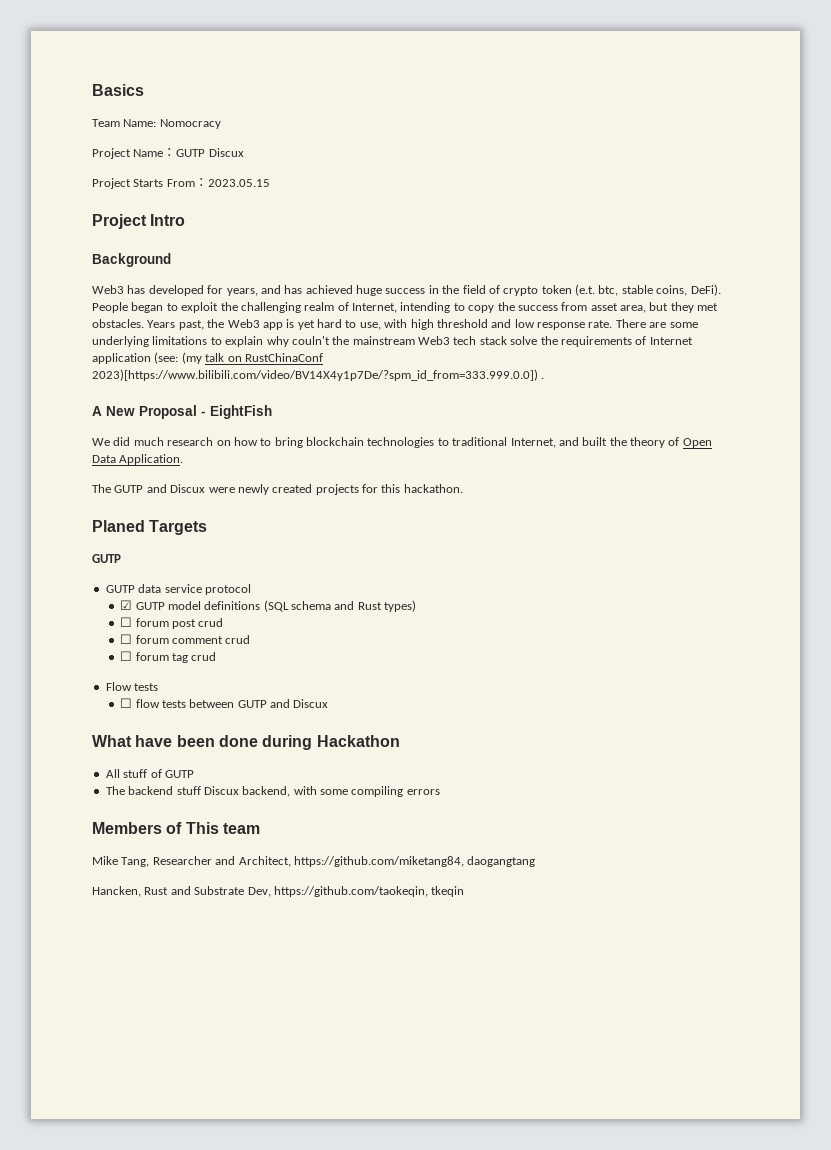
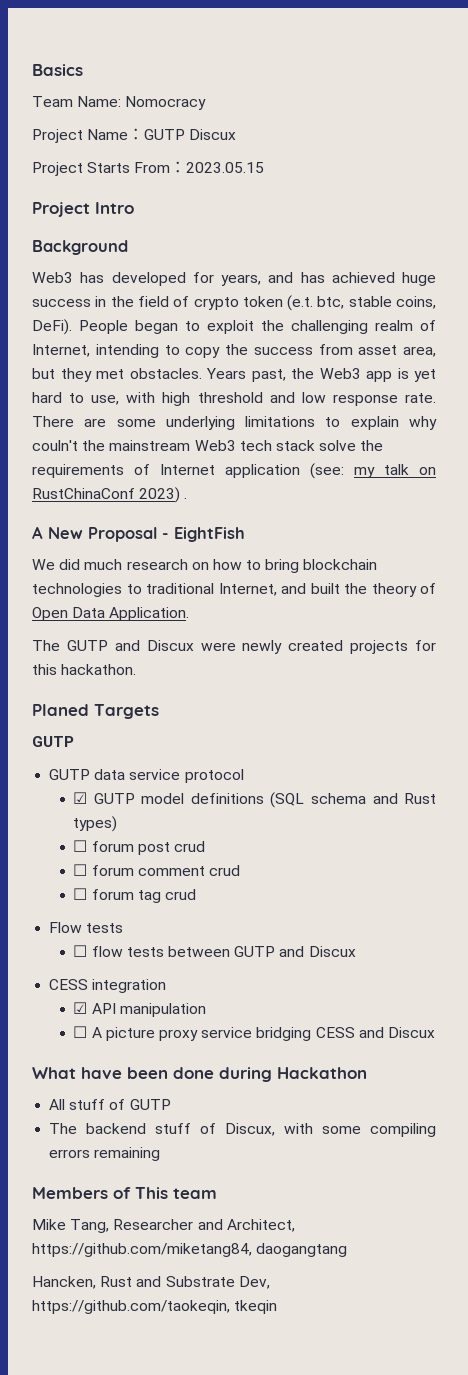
- There are some underlying limitations to explain why couln't the mainstream Web3 tech stack solve the requirements of Internet application (see: (my talk on RustChinaConf 2023)[https://www.bilibili.com/video/BV14X4y1p7De/?spm_id_from=333.999.0.0]) .
+ There are some underlying limitations to explain why couln't the mainstream Web3 tech stack solve the requirements of Internet application (see: my talk on RustChinaConf 2023) .
+ CESS integration
+ ☑ API manipulation
+ ☐ A picture proxy service bridging CESS and Discux
- The backend stuff Discux backend, with some compiling errors
+ The backend stuff of Discux, with some compiling errors remaining

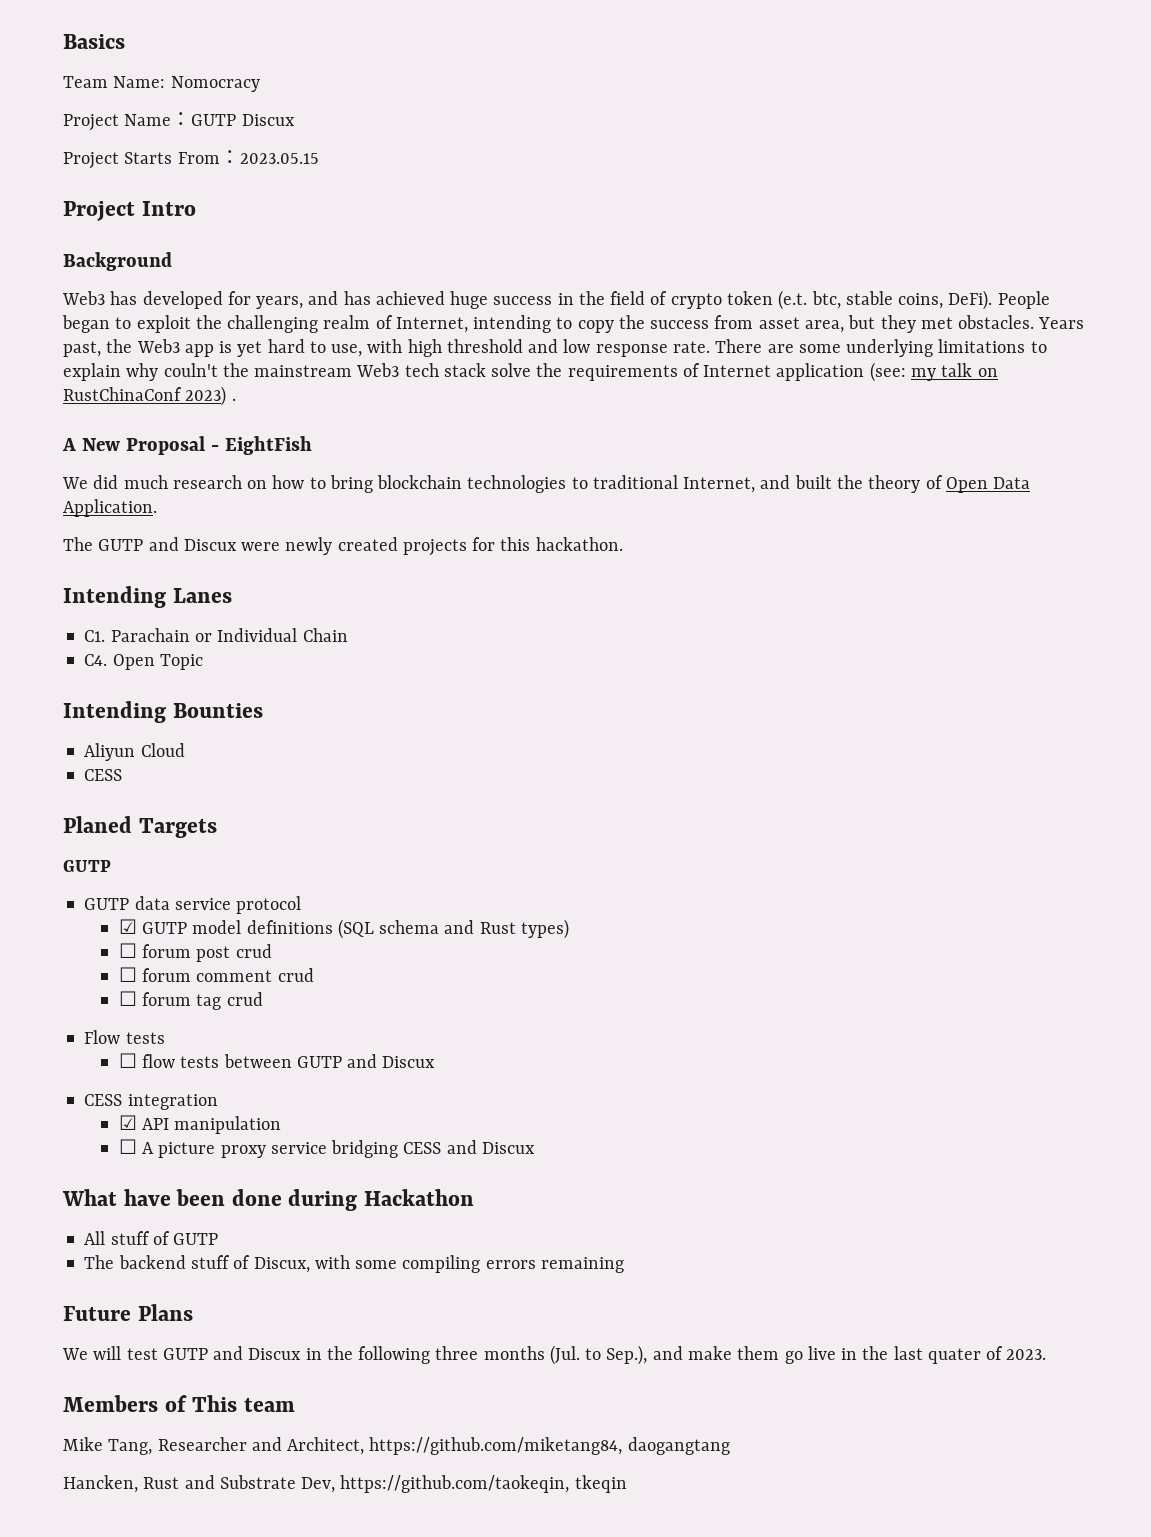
+ Intending Lanes
+ C1. Parachain or Individual Chain
+ C4. Open Topic
+ Intending Bounties
+ Aliyun Cloud
+ CESS
+ Future Plans
+ We will test GUTP and Discux in the following three months (Jul. to Sep.), and make them go live in the last quater of 2023.

